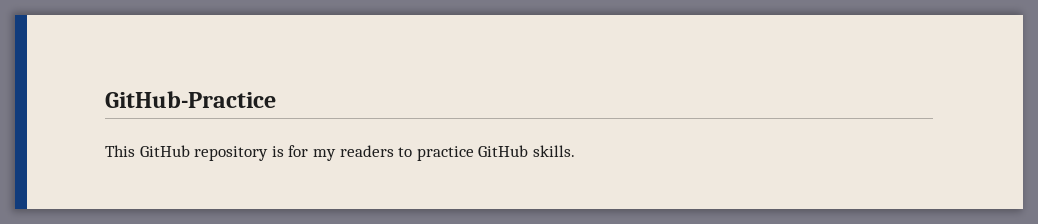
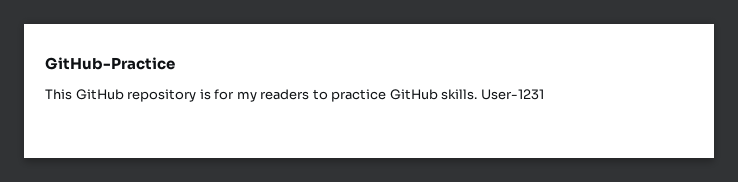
+ User-1231

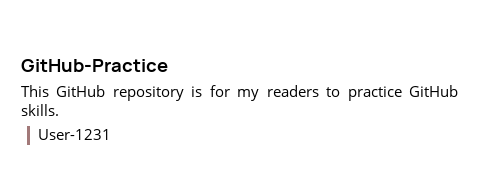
- This GitHub repository is for my readers to practice GitHub skills. User-1231
+ This GitHub repository is for my readers to practice GitHub skills.
+ User-1231

